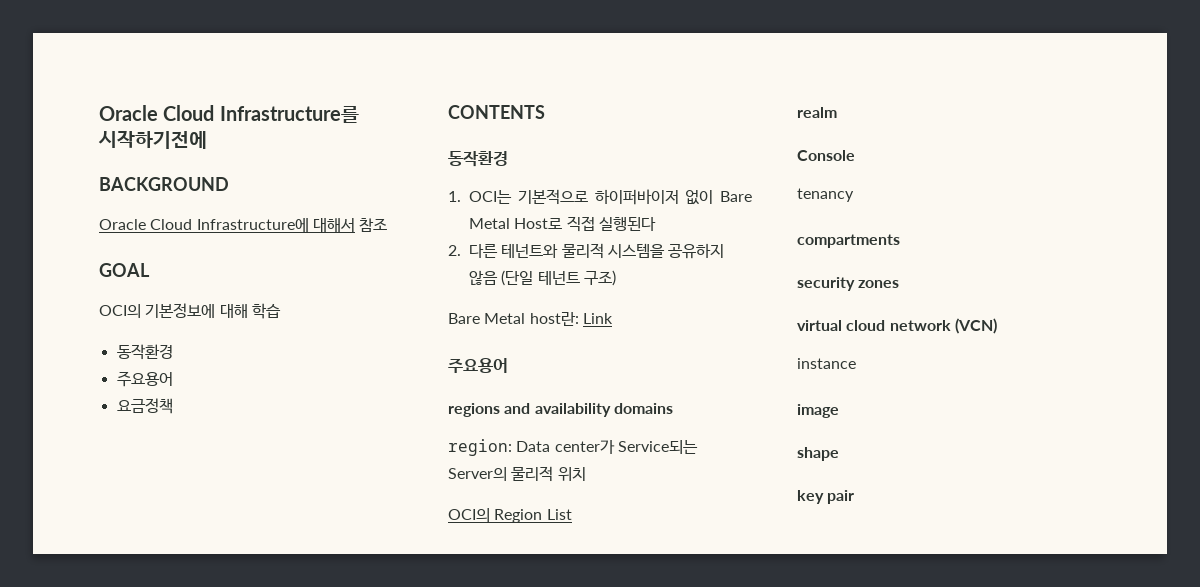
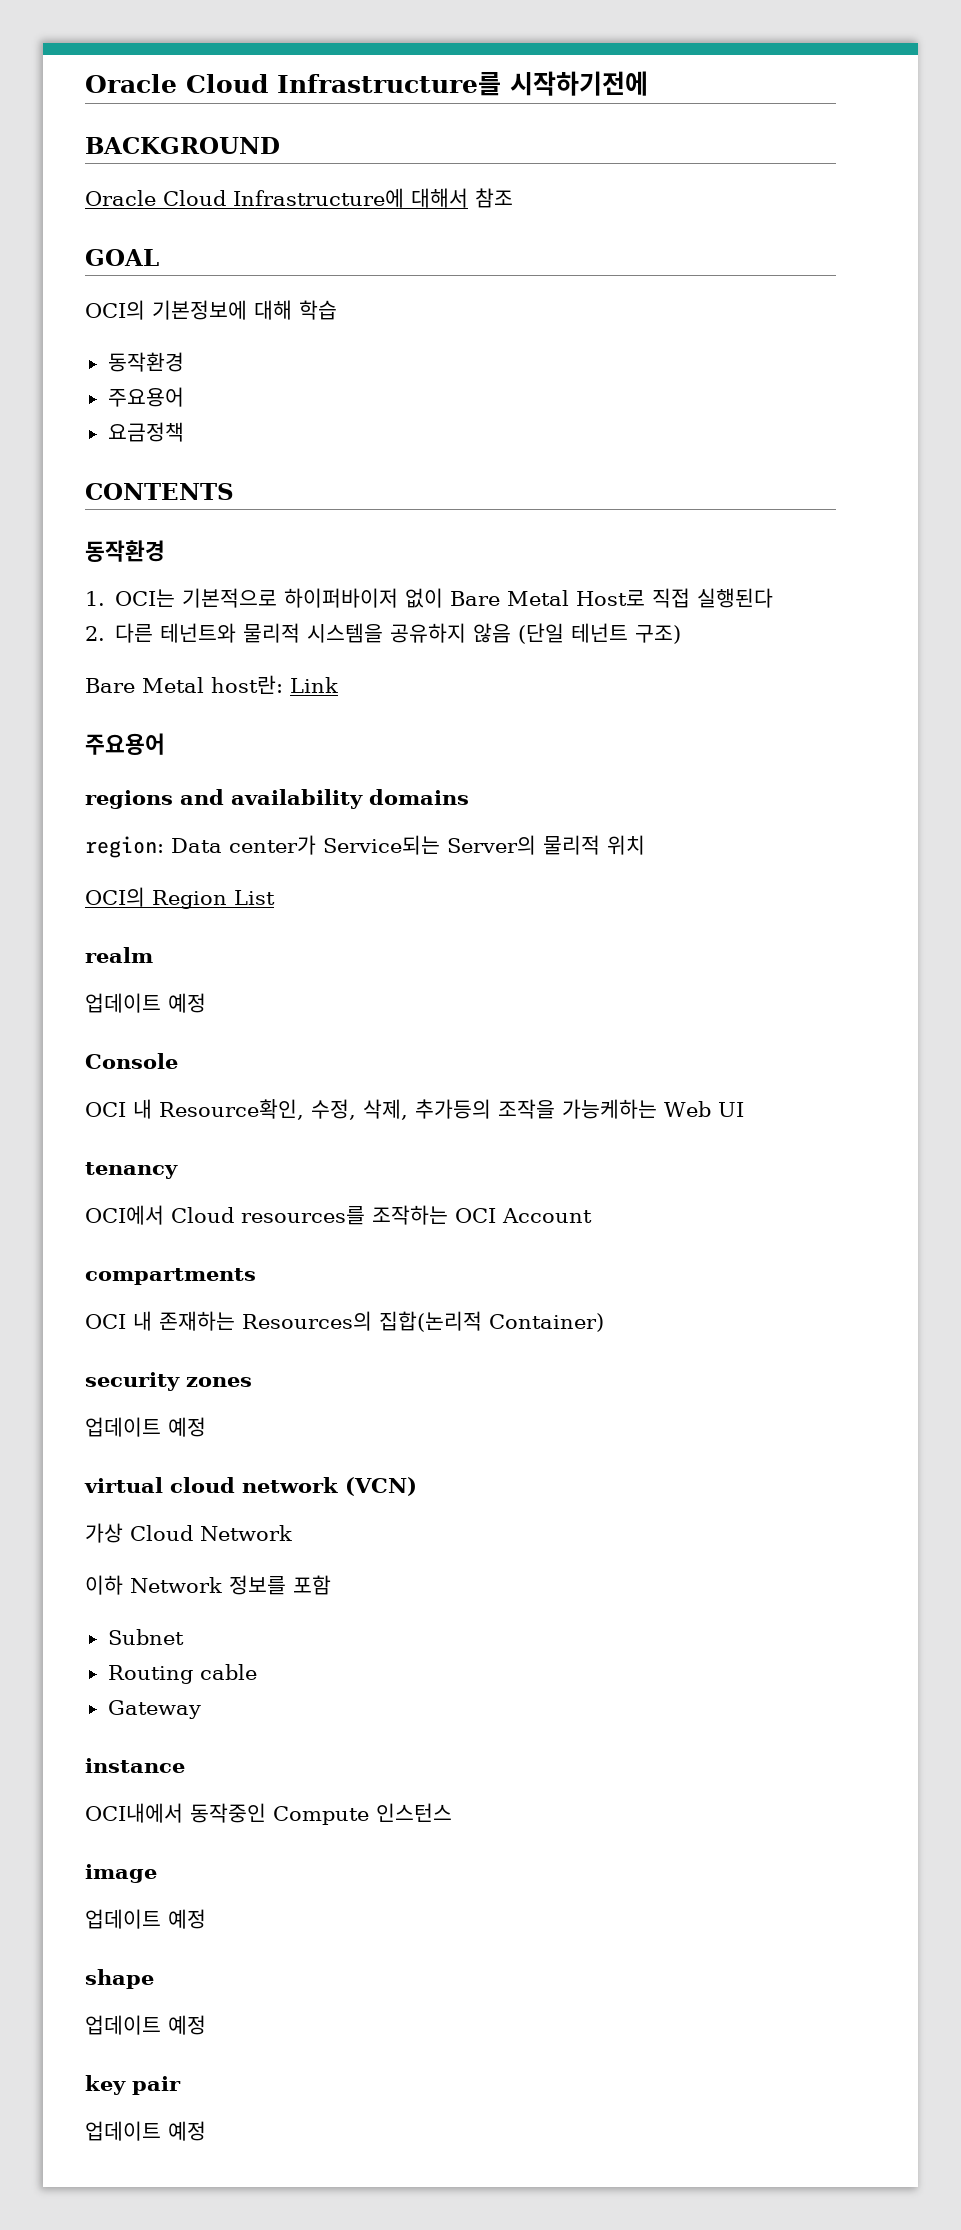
  realm
+ 업데이트 예정
+ OCI 내 Resource확인, 수정, 삭제, 추가등의 조작을 가능케하는 Web UI
  tenancy
+ OCI에서 Cloud resources를 조작하는 OCI Account
  compartments
+ OCI 내 존재하는 Resources의 집합(논리적 Container)
  security zones
+ 업데이트 예정
+ 가상 Cloud Network
+ 이하 Network 정보를 포함
+ Subnet
+ Routing cable
+ Gateway
  instance
+ OCI내에서 동작중인 Compute 인스턴스
  image
+ 업데이트 예정
  shape
+ 업데이트 예정
  key pair
+ 업데이트 예정

